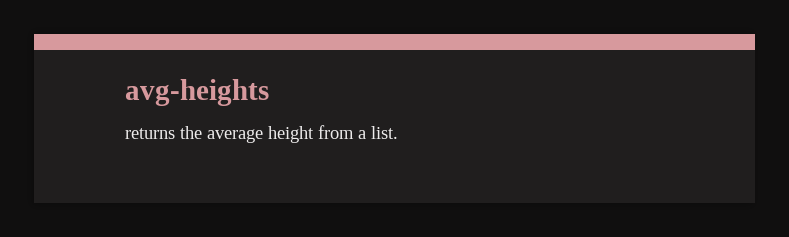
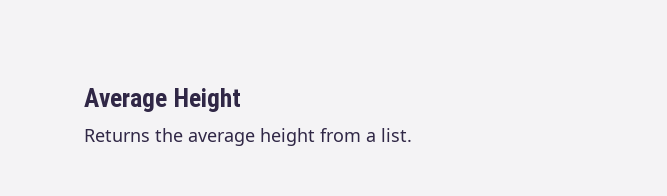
- avg-heights
- returns the average height from a list.
+ Average Height
+ Returns the average height from a list.

